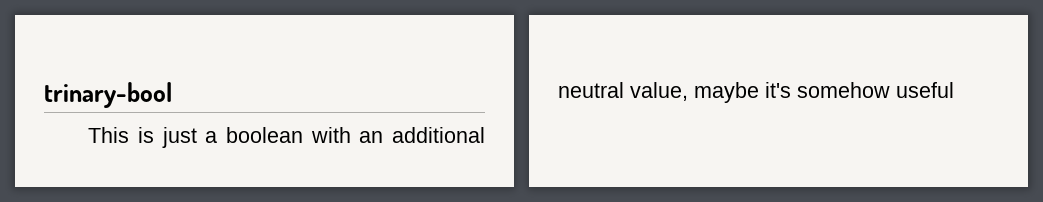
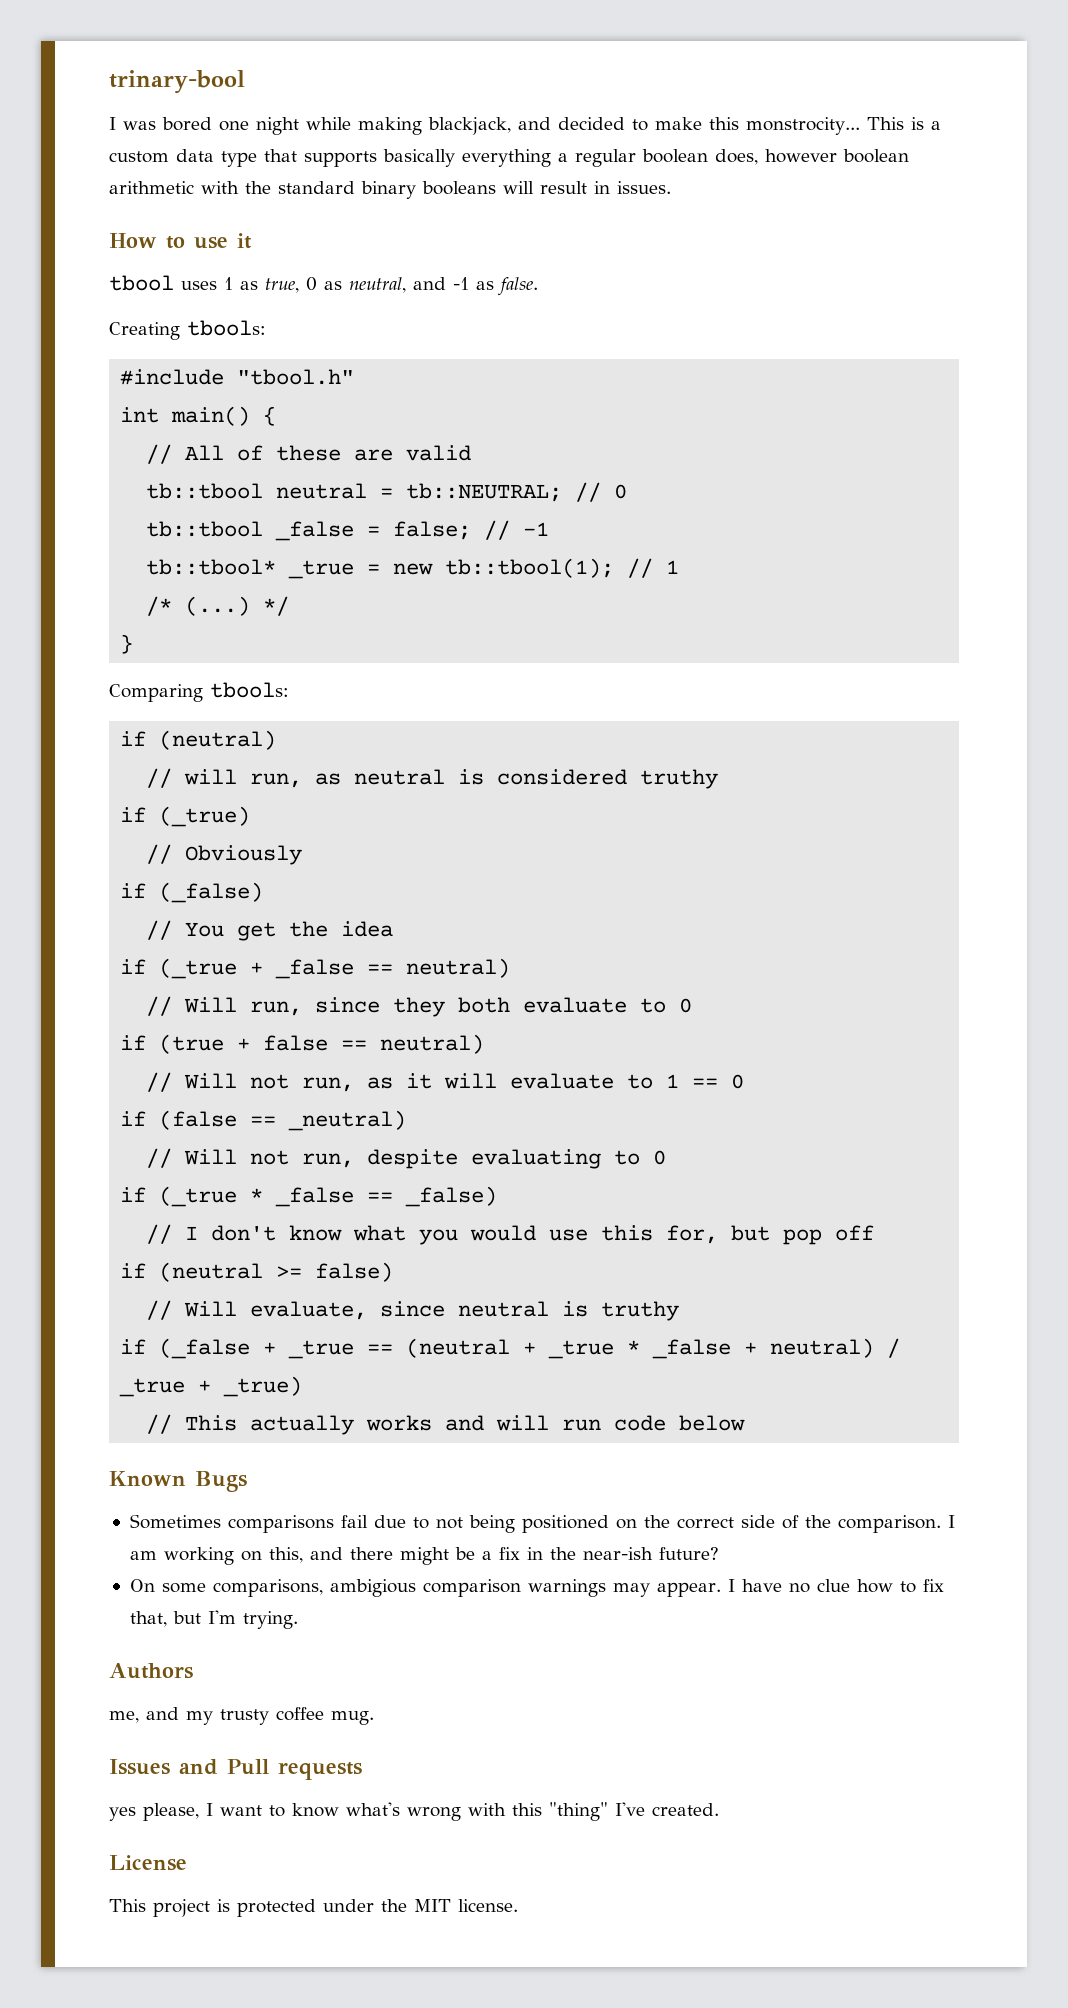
- This is just a boolean with an additional neutral value, maybe it's somehow useful
+ I was bored one night while making blackjack, and decided to make this monstrocity... This is a custom data type that supports basically everything a regular boolean does, however boolean arithmetic with the standard binary booleans will result in issues.
+ How to use it
+ tbool uses 1 as true, 0 as neutral, and -1 as false.
+ Creating tbools:
+ #include "tbool.h"
+ int main() {
+ // All of these are valid
+ tb::tbool neutral = tb::NEUTRAL; // 0
+ tb::tbool _false = false; // -1
+ tb::tbool* _true = new tb::tbool(1); // 1
+ /* (...) */
+ }
+ Comparing tbools:
+ if (neutral)
+ // will run, as neutral is considered truthy
+ if (_true)
+ // Obviously
+ if (_false)
+ // You get the idea
+ if (_true + _false == neutral)
+ // Will run, since they both evaluate to 0
+ if (true + false == neutral)
+ // Will not run, as it will evaluate to 1 == 0
+ if (false == _neutral)
+ // Will not run, despite evaluating to 0
+ if (_true * _false == _false)
+ // I don't know what you would use this for, but pop off
+ if (neutral >= false)
+ // Will evaluate, since neutral is truthy
+ if (_false + _true == (neutral + _true * _false + neutral) / _true + _true)
+ // This actually works and will run code below
+ Known Bugs
+ Sometimes comparisons fail due to not being positioned on the correct side of the comparison. I am working on this, and there might be a fix in the near-ish future?
+ On some comparisons, ambigious comparison warnings may appear. I have no clue how to fix that, but I'm trying.
+ Authors
+ me, and my trusty coffee mug.
+ Issues and Pull requests
+ yes please, I want to know what's wrong with this "thing" I've created.
+ License
+ This project is protected under the MIT license.

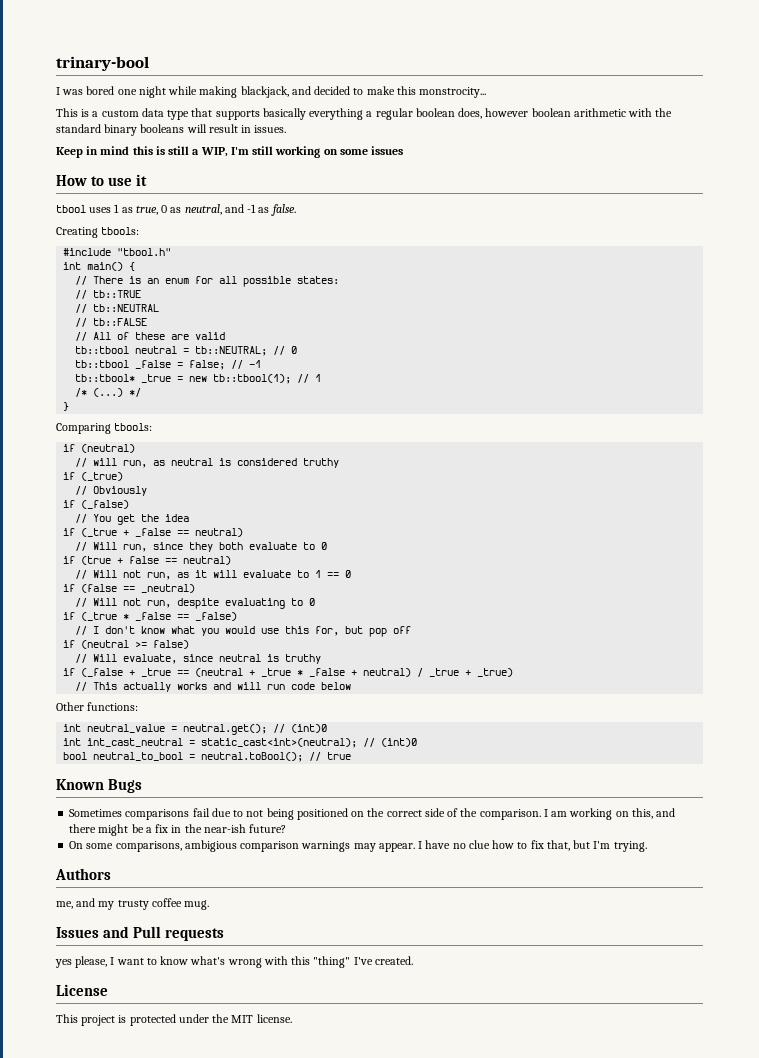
- I was bored one night while making blackjack, and decided to make this monstrocity... This is a custom data type that supports basically everything a regular boolean does, however boolean arithmetic with the standard binary booleans will result in issues.
+ I was bored one night while making blackjack, and decided to make this monstrocity...
+ This is a custom data type that supports basically everything a regular boolean does, however boolean arithmetic with the standard binary booleans will result in issues.
+ Keep in mind this is still a WIP, I'm still working on some issues
+ // There is an enum for all possible states:
+ // tb::TRUE
+ // tb::NEUTRAL
+ // tb::FALSE
+ Other functions:
+ int neutral_value = neutral.get(); // (int)0
+ int int_cast_neutral = static_cast<int>(neutral); // (int)0
+ bool neutral_to_bool = neutral.toBool(); // true

